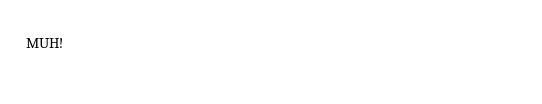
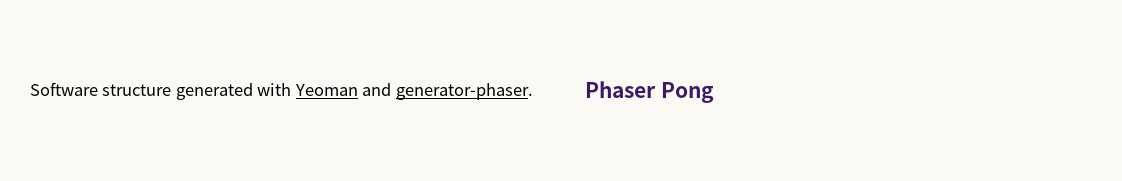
- MUH!
+ Software structure generated with Yeoman and generator-phaser.
+ Phaser Pong

